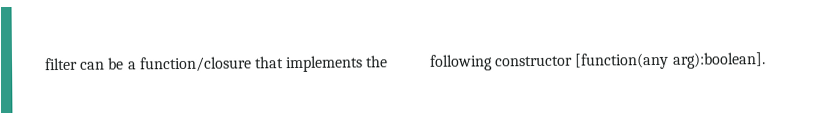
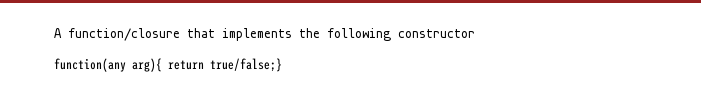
- filter can be a function/closure that implements the following constructor [function(any arg):boolean].
+ A function/closure that implements the following constructor
+ function(any arg){ return true/false;}

